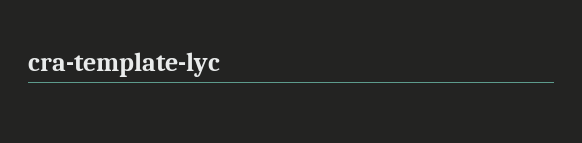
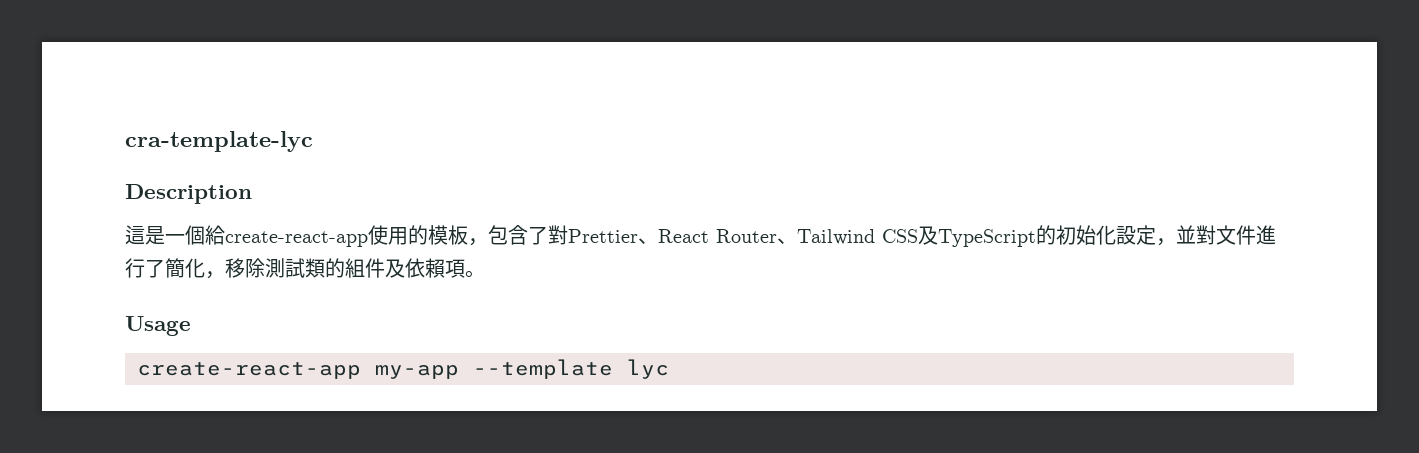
+ Description
+ 這是一個給create-react-app使用的模板，包含了對Prettier、React Router、Tailwind CSS及TypeScript的初始化設定，並對文件進行了簡化，移除測試類的組件及依賴項。
+ Usage
+ create-react-app my-app --template lyc

